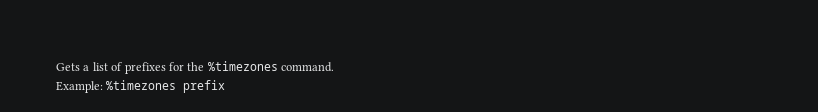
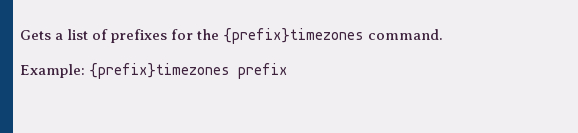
- Gets a list of prefixes for the %timezones command.
+ Gets a list of prefixes for the {prefix}timezones command.
- Example: %timezones prefix
+ Example: {prefix}timezones prefix

